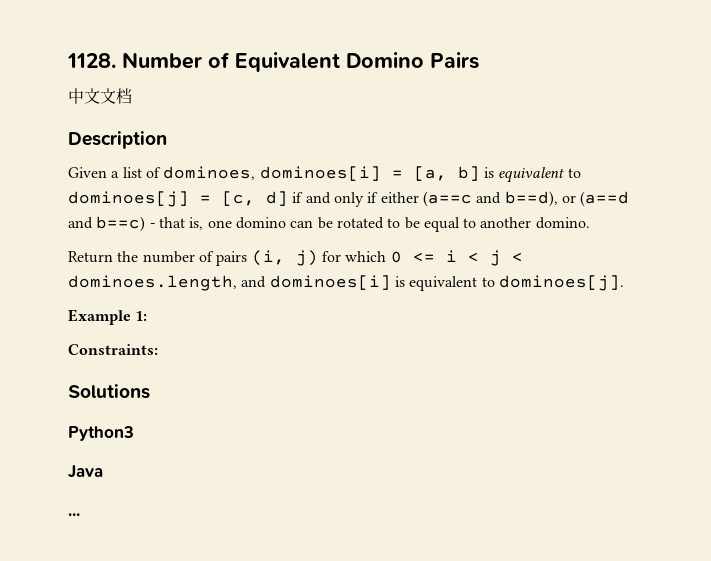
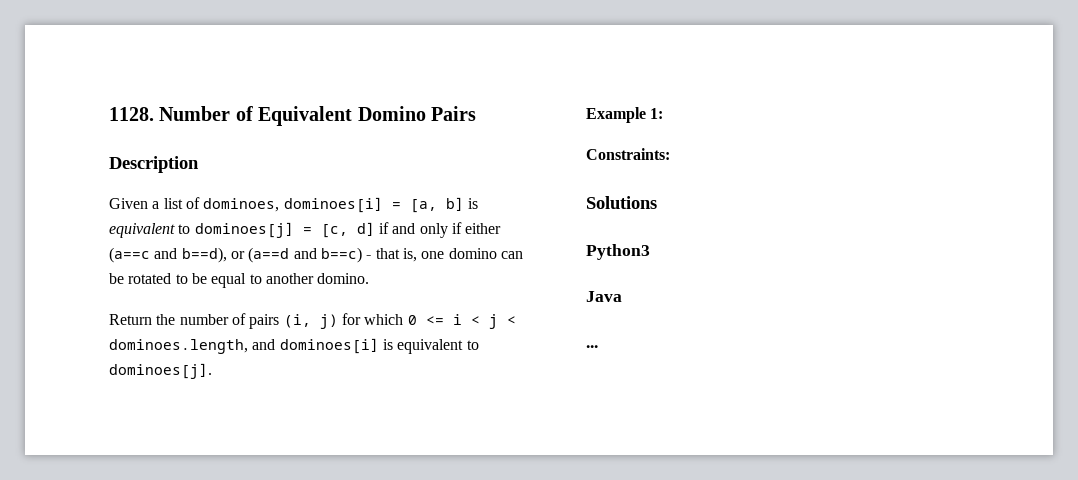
- 中文文档

